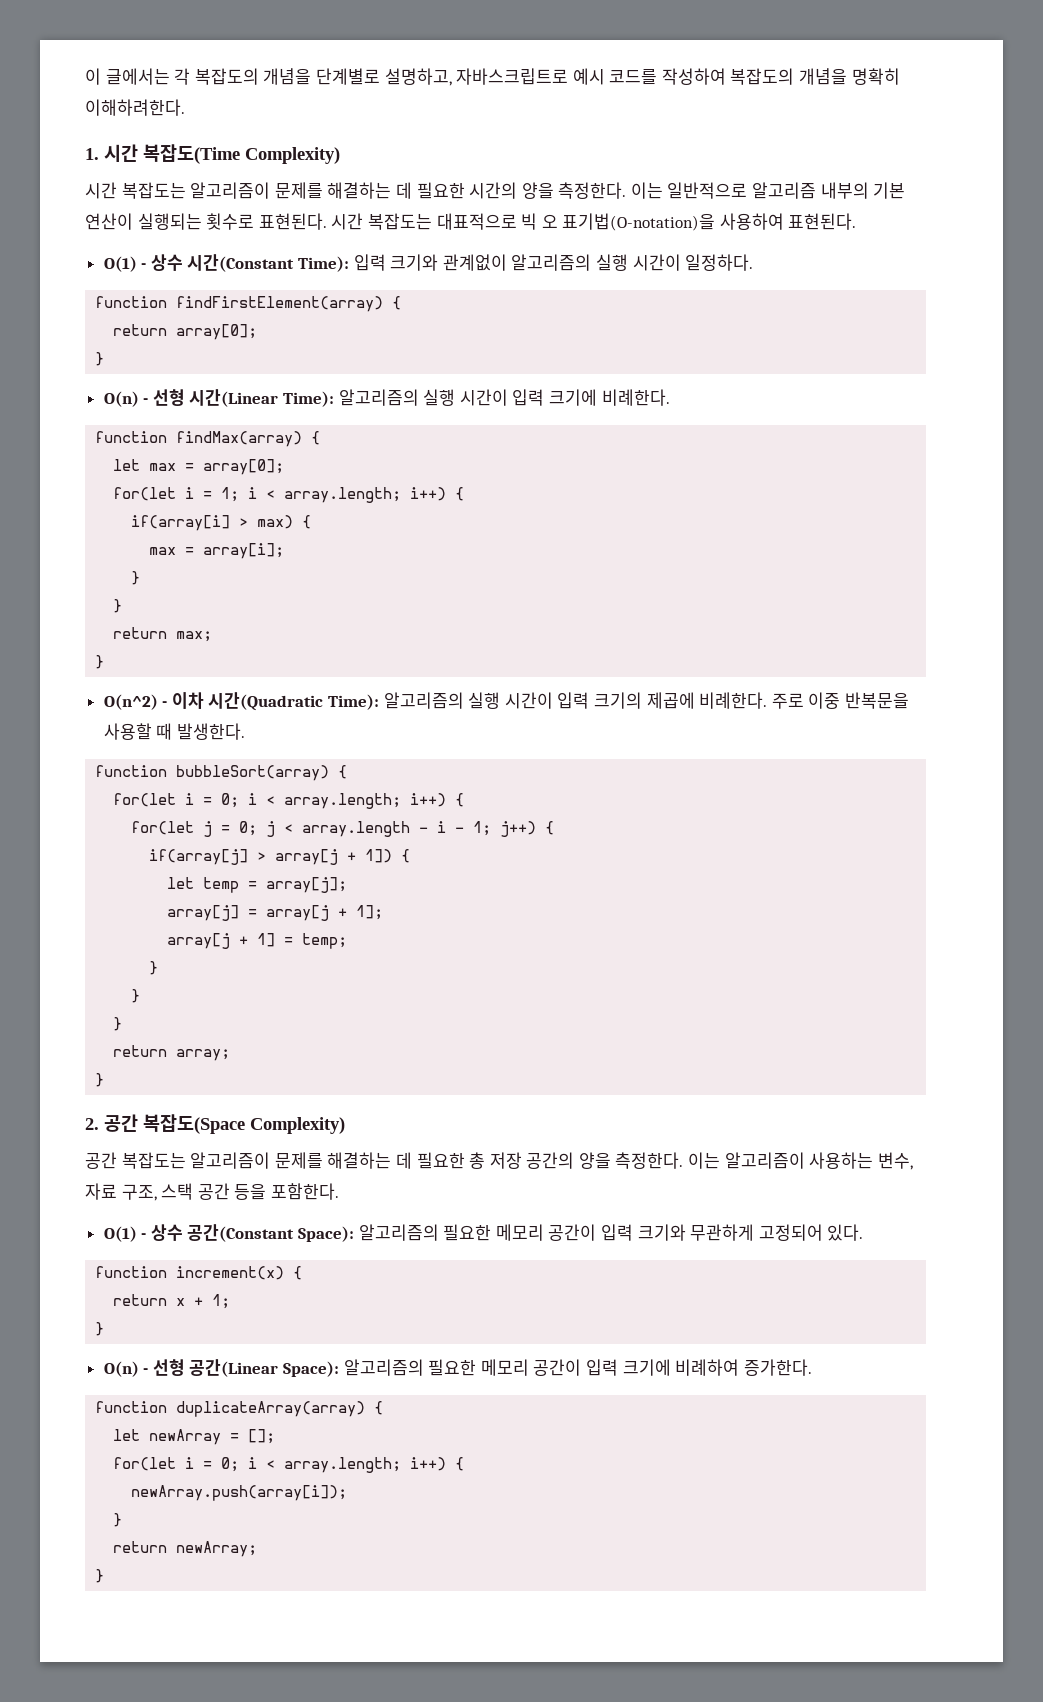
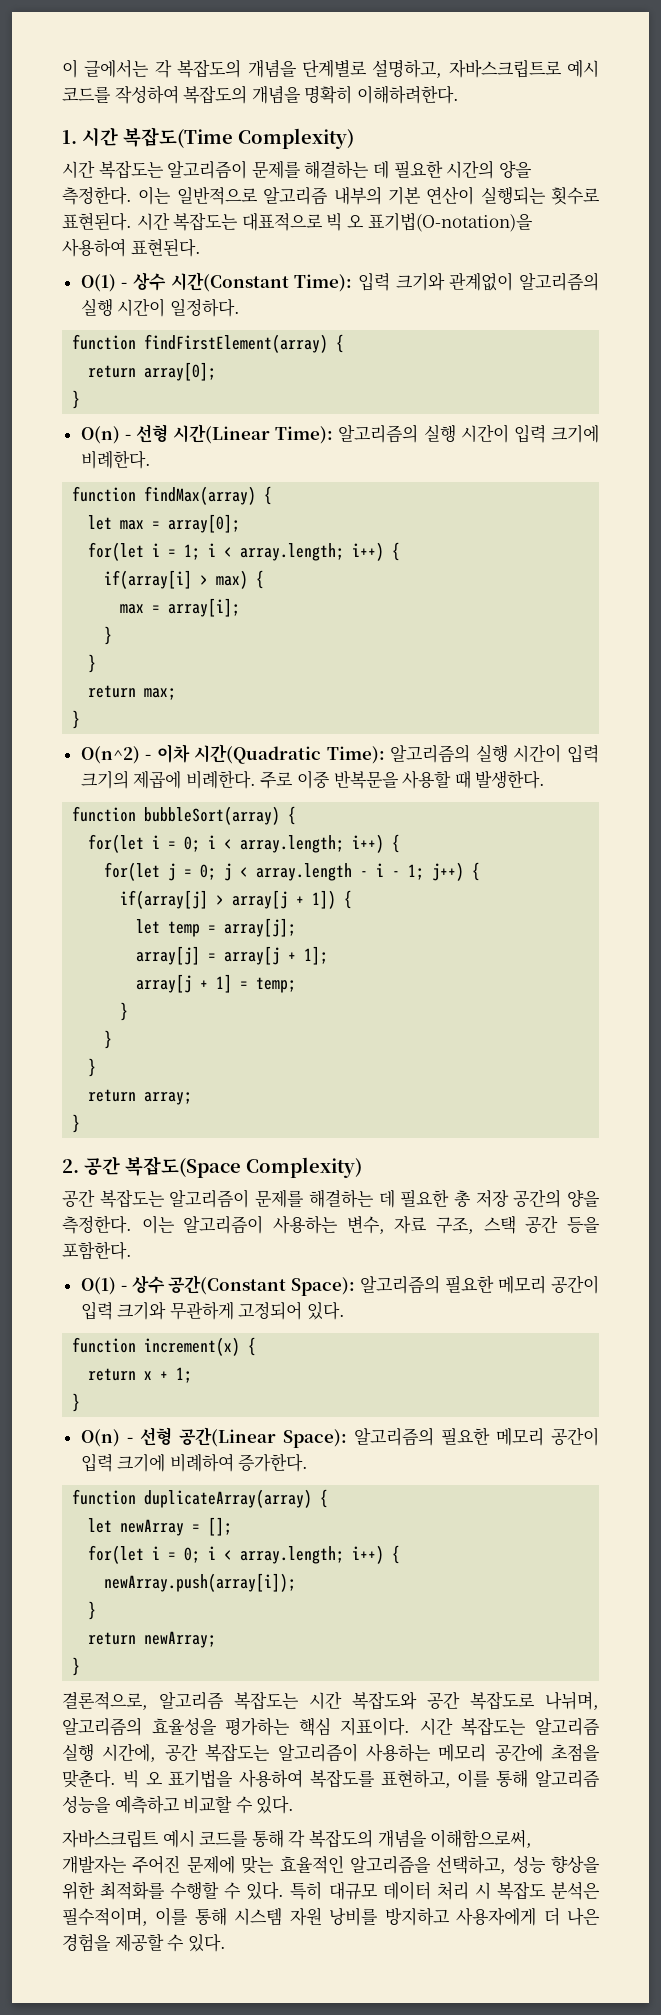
+ 결론적으로, 알고리즘 복잡도는 시간 복잡도와 공간 복잡도로 나뉘며, 알고리즘의 효율성을 평가하는 핵심 지표이다. 시간 복잡도는 알고리즘 실행 시간에, 공간 복잡도는 알고리즘이 사용하는 메모리 공간에 초점을 맞춘다. 빅 오 표기법을 사용하여 복잡도를 표현하고, 이를 통해 알고리즘 성능을 예측하고 비교할 수 있다.
+ 자바스크립트 예시 코드를 통해 각 복잡도의 개념을 이해함으로써, 개발자는 주어진 문제에 맞는 효율적인 알고리즘을 선택하고, 성능 향상을 위한 최적화를 수행할 수 있다. 특히 대규모 데이터 처리 시 복잡도 분석은 필수적이며, 이를 통해 시스템 자원 낭비를 방지하고 사용자에게 더 나은 경험을 제공할 수 있다.

